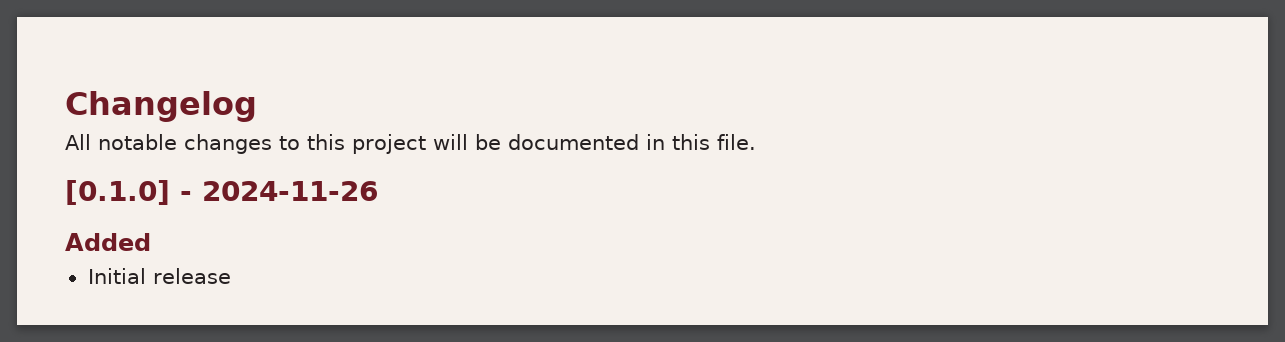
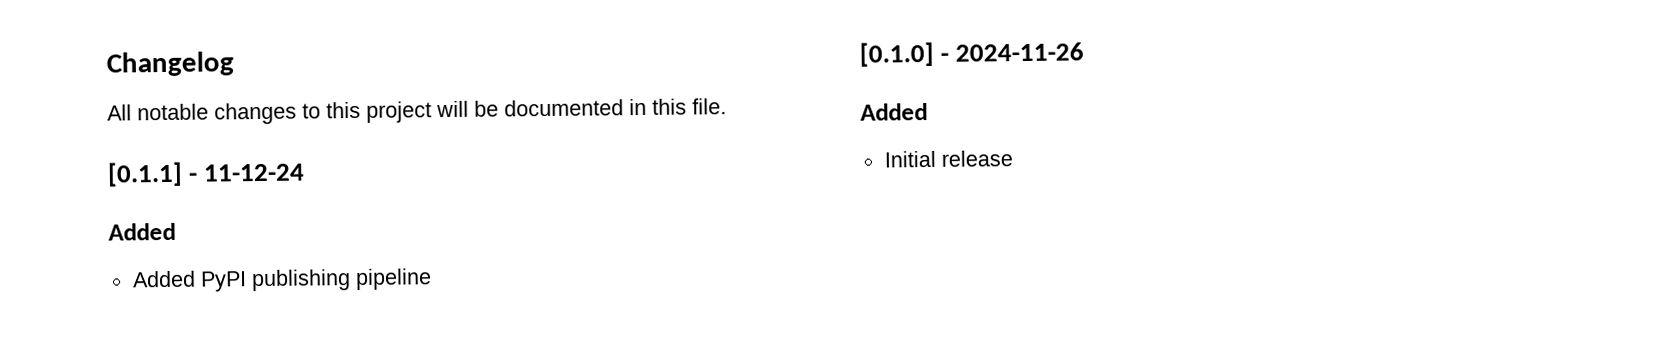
+ [0.1.1] - 11-12-24
+ Added
+ Added PyPI publishing pipeline

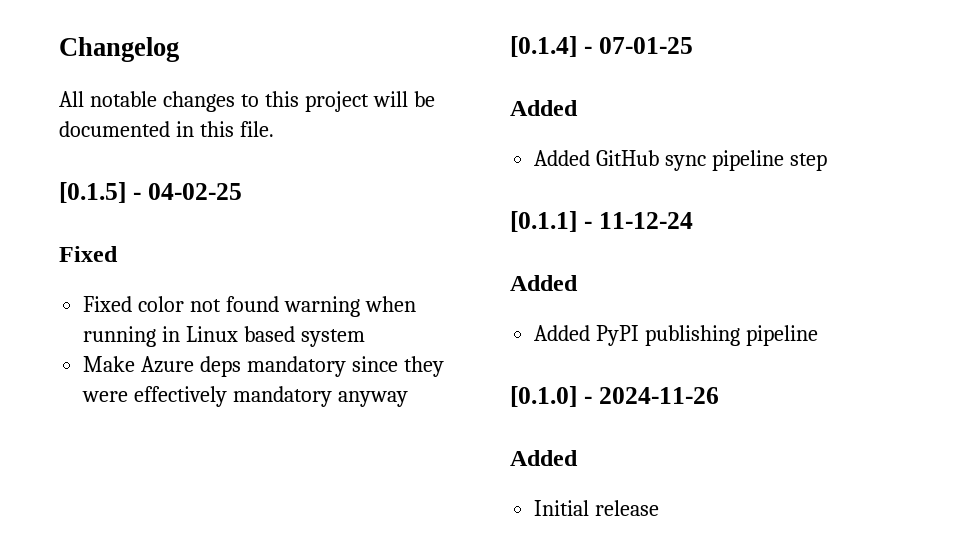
+ [0.1.5] - 04-02-25
+ Fixed
+ Fixed color not found warning when running in Linux based system
+ Make Azure deps mandatory since they were effectively mandatory anyway
+ [0.1.4] - 07-01-25
+ Added
+ Added GitHub sync pipeline step

